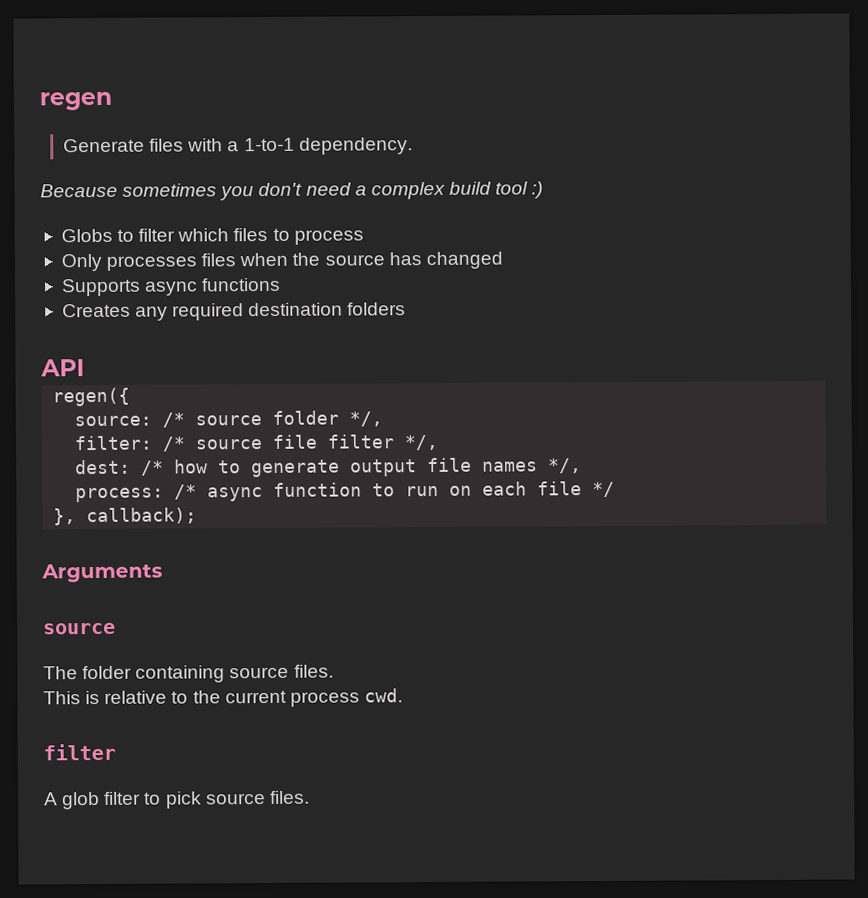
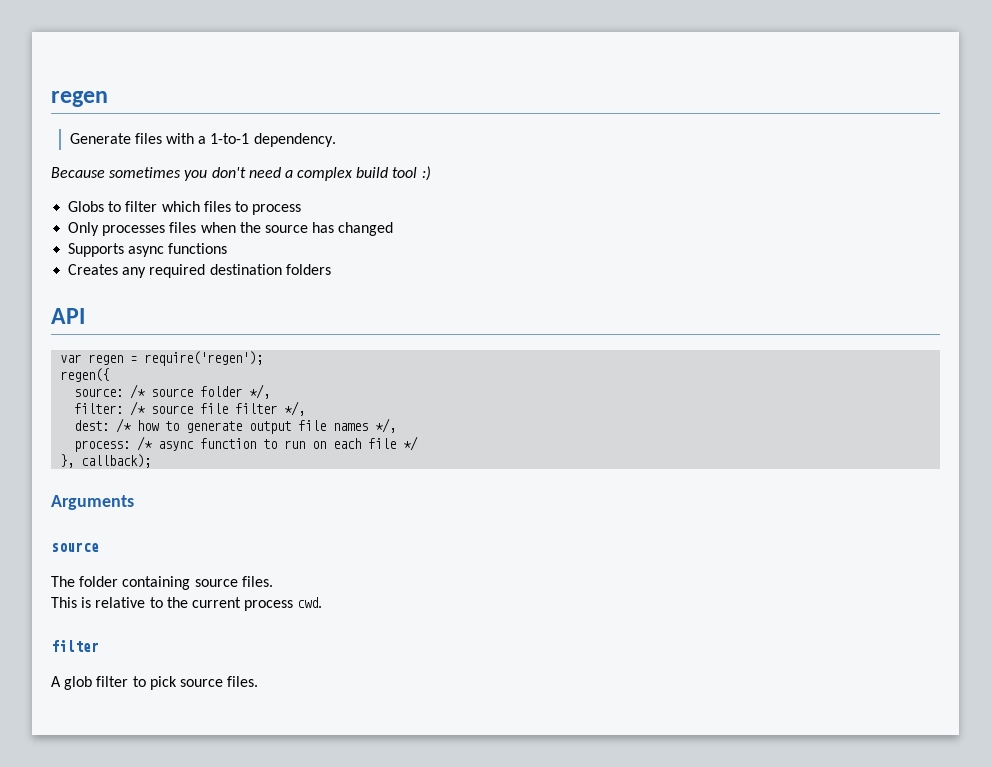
+ var regen = require('regen');

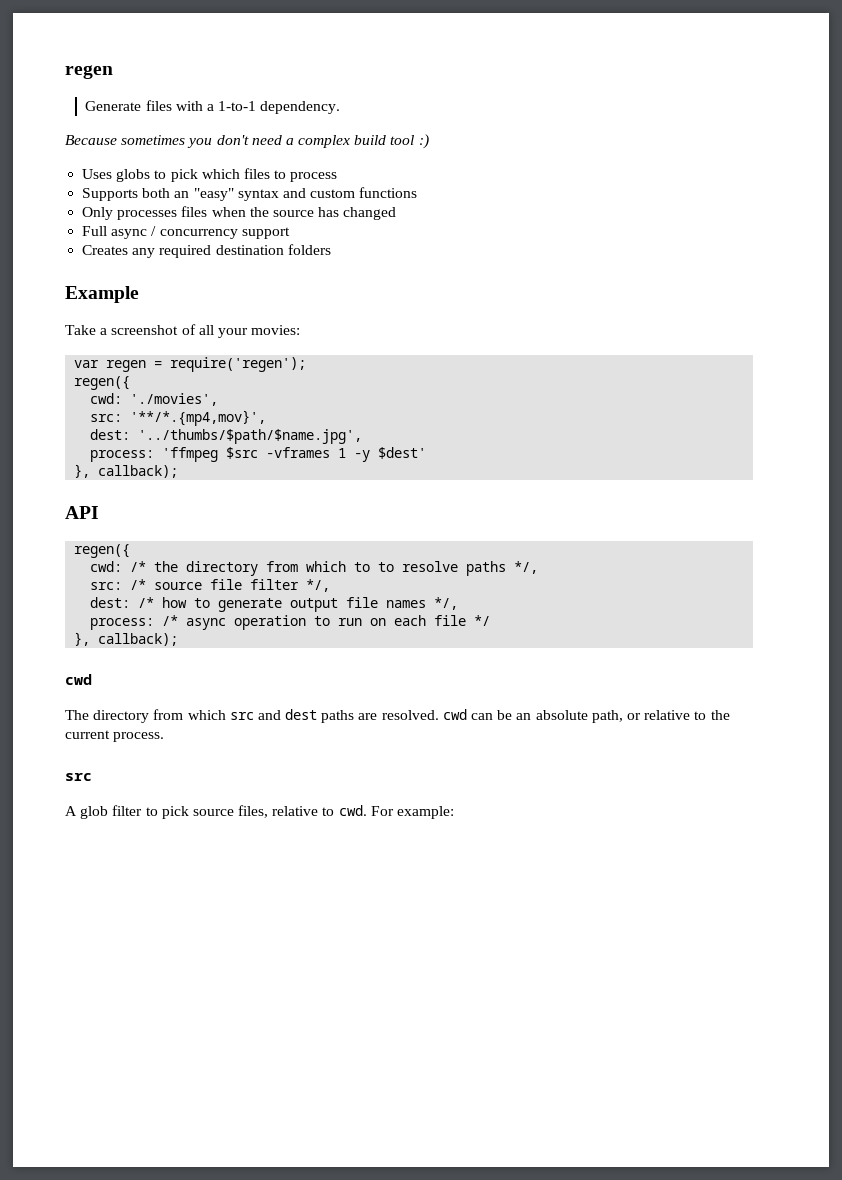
- Globs to filter which files to process
+ Uses globs to pick which files to process
+ Supports both an "easy" syntax and custom functions
- Supports async functions
+ Full async / concurrency support
- API
+ Example
+ Take a screenshot of all your movies:
- source: /* source folder */,
- filter: /* source file filter */,
+ cwd: './movies',
+ src: '**/*.{mp4,mov}',
+ dest: '../thumbs/$path/$name.jpg',
+ process: 'ffmpeg $src -vframes 1 -y $dest'
+ }, callback);
+ API
+ regen({
+ cwd: /* the directory from which to to resolve paths */,
+ src: /* source file filter */,
- process: /* async function to run on each file */
+ process: /* async operation to run on each file */
  }, callback);
- Arguments
- source
+ cwd
- The folder containing source files.
- This is relative to the current process cwd.
- filter
+ The directory from which src and dest paths are resolved. cwd can be an absolute path, or relative to the current process.
+ src
- A glob filter to pick source files.
+ A glob filter to pick source files, relative to cwd. For example:

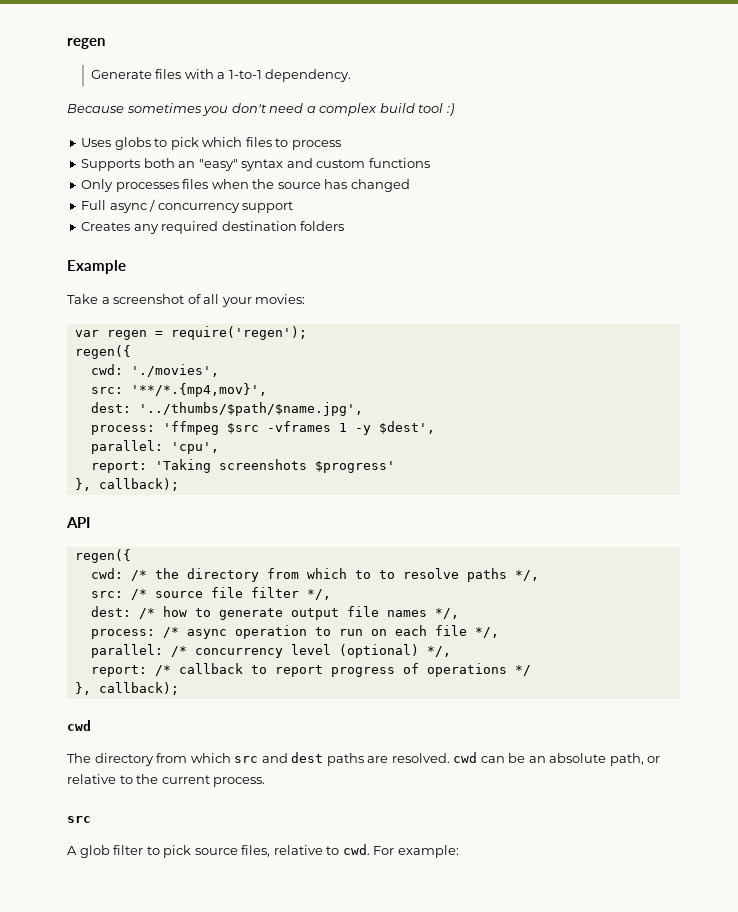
- process: 'ffmpeg $src -vframes 1 -y $dest'
+ process: 'ffmpeg $src -vframes 1 -y $dest',
+ parallel: 'cpu',
+ report: 'Taking screenshots $progress'
- process: /* async operation to run on each file */
+ process: /* async operation to run on each file */,
+ parallel: /* concurrency level (optional) */,
+ report: /* callback to report progress of operations */

